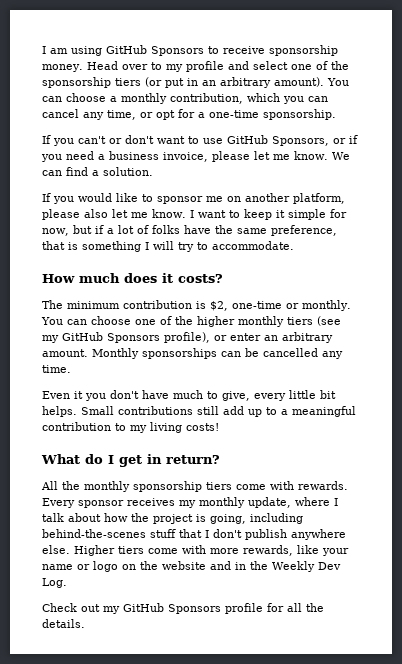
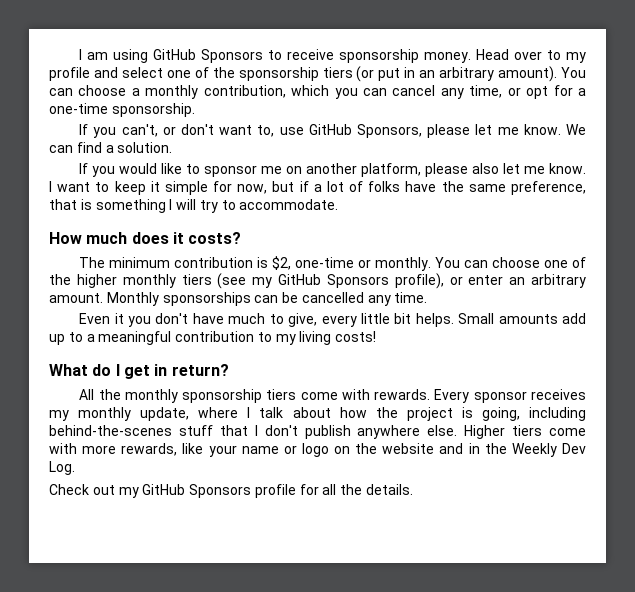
- If you can't or don't want to use GitHub Sponsors, or if you need a business invoice, please let me know.
+ If you can't, or don't want to, use GitHub Sponsors, please let me know.
- Small contributions still add up to a meaningful contribution to my living costs!
+ Small amounts add up to a meaningful contribution to my living costs!

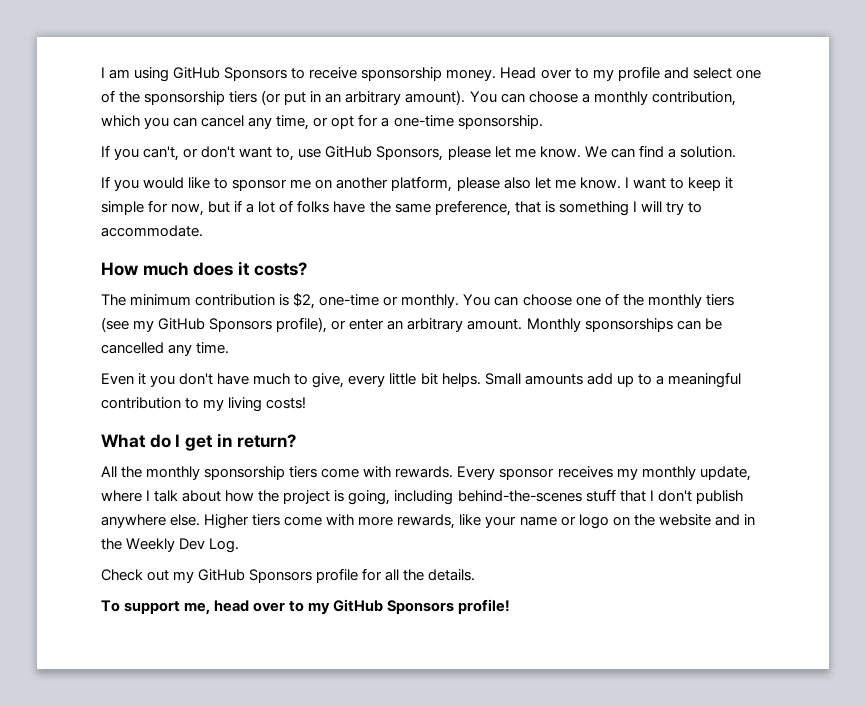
- You can choose one of the higher monthly tiers (see my GitHub Sponsors profile), or enter an arbitrary amount.
+ You can choose one of the monthly tiers (see my GitHub Sponsors profile), or enter an arbitrary amount.
+ To support me, head over to my GitHub Sponsors profile!

